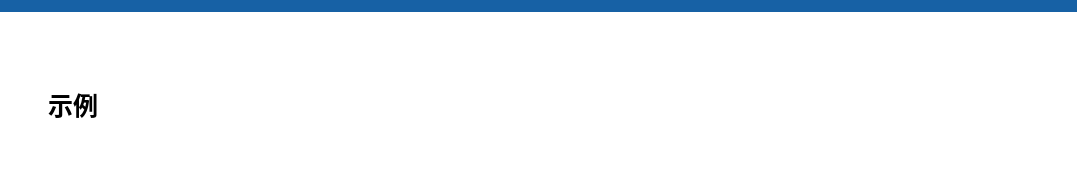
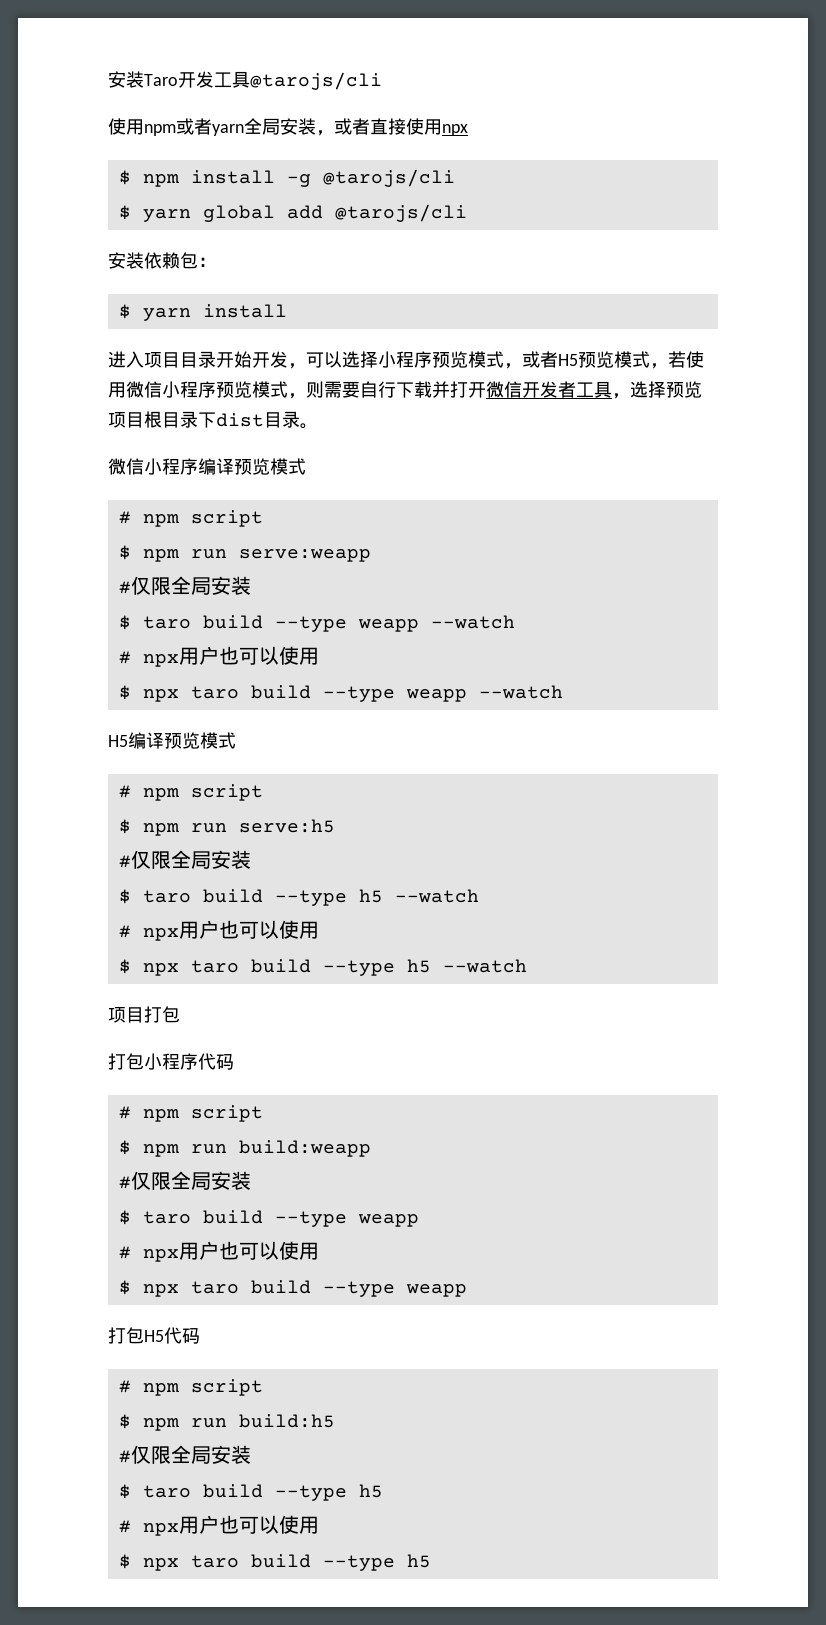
- 示例
+ 安装Taro开发工具@tarojs/cli
+ 使用npm或者yarn全局安装，或者直接使用npx
+ $ npm install -g @tarojs/cli
+ $ yarn global add @tarojs/cli
+ 安装依赖包：
+ $ yarn install
+ 进入项目目录开始开发，可以选择小程序预览模式，或者H5预览模式，若使用微信小程序预览模式，则需要自行下载并打开微信开发者工具，选择预览项目根目录下dist目录。
+ 微信小程序编译预览模式
+ # npm script
+ $ npm run serve:weapp
+ #仅限全局安装
+ $ taro build --type weapp --watch
+ # npx用户也可以使用
+ $ npx taro build --type weapp --watch
+ H5编译预览模式
+ # npm script
+ $ npm run serve:h5
+ #仅限全局安装
+ $ taro build --type h5 --watch
+ # npx用户也可以使用
+ $ npx taro build --type h5 --watch
+ 项目打包
+ 打包小程序代码
+ # npm script
+ $ npm run build:weapp
+ #仅限全局安装
+ $ taro build --type weapp
+ # npx用户也可以使用
+ $ npx taro build --type weapp
+ 打包H5代码
+ # npm script
+ $ npm run build:h5
+ #仅限全局安装
+ $ taro build --type h5
+ # npx用户也可以使用
+ $ npx taro build --type h5

